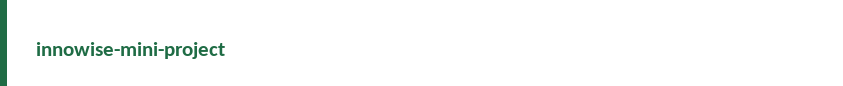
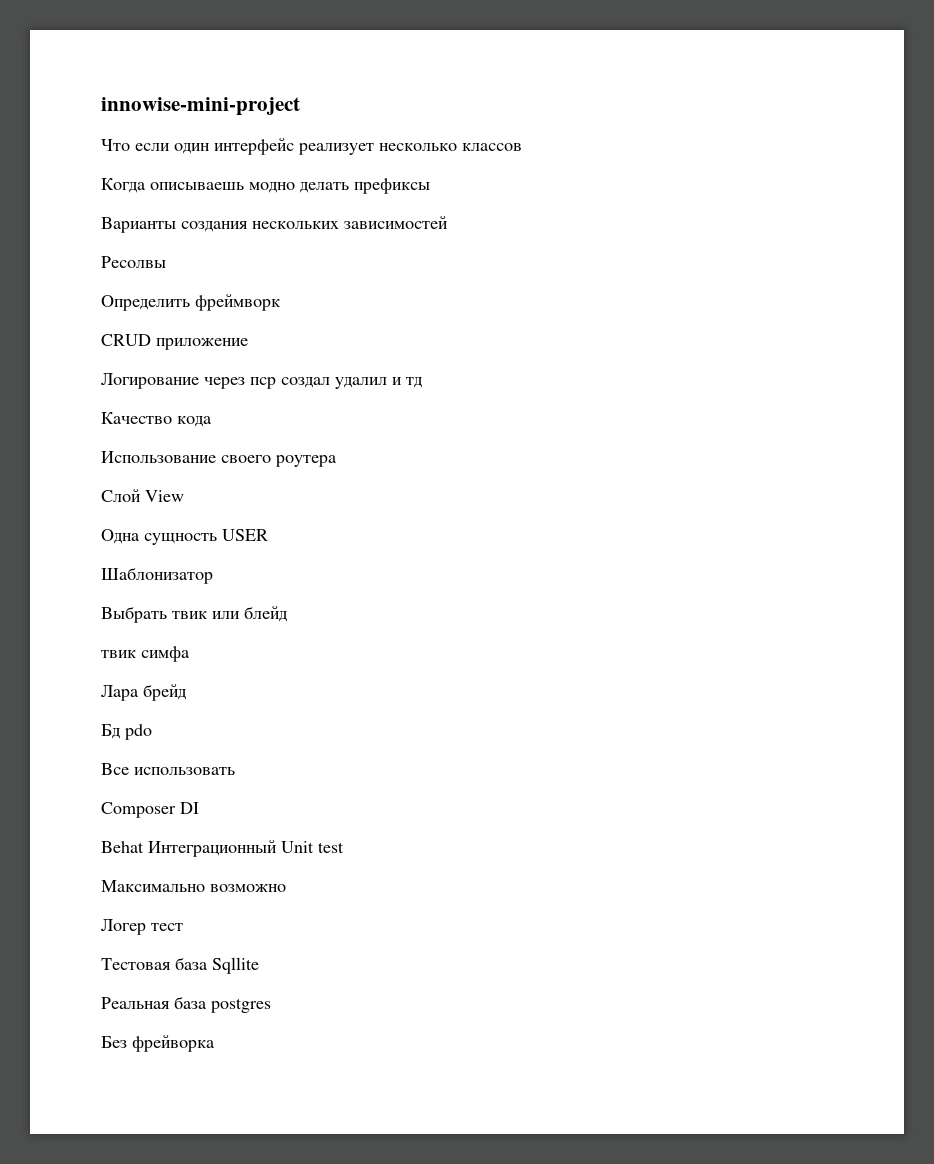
+ Что если один интерфейс реализует несколько классов
+ Когда описываешь модно делать префиксы
+ Варианты создания нескольких зависимостей
+ Ресолвы
+ Определить фреймворк
+ CRUD приложение
+ Логирование через пср создал удалил и тд
+ Качество кода
+ Использование своего роутера
+ Слой View
+ Одна сущность USER
+ Шаблонизатор
+ Выбрать твик или блейд
+ твик симфа
+ Лара брейд
+ Бд pdo
+ Все использовать
+ Composer DI
+ Behat Интеграционный Unit test
+ Максимально возможно
+ Логер тест
+ Тестовая база Sqllite
+ Реальная база postgres
+ Без фрейворка

